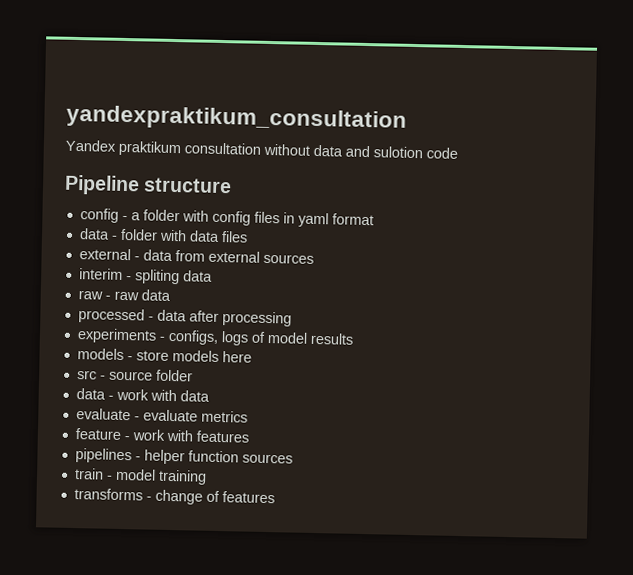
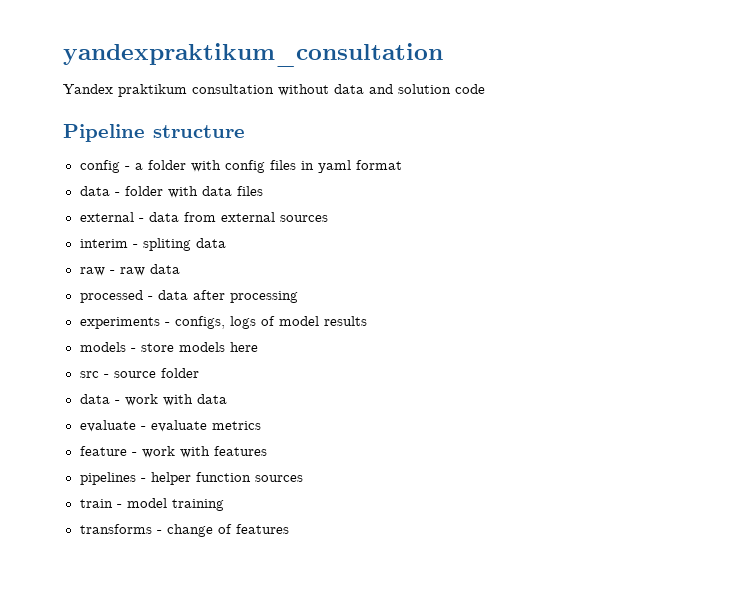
- Yandex praktikum consultation without data and sulotion code
+ Yandex praktikum consultation without data and solution code

